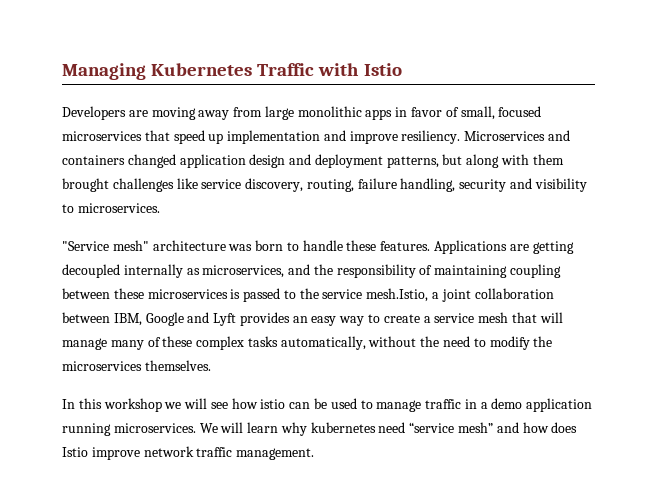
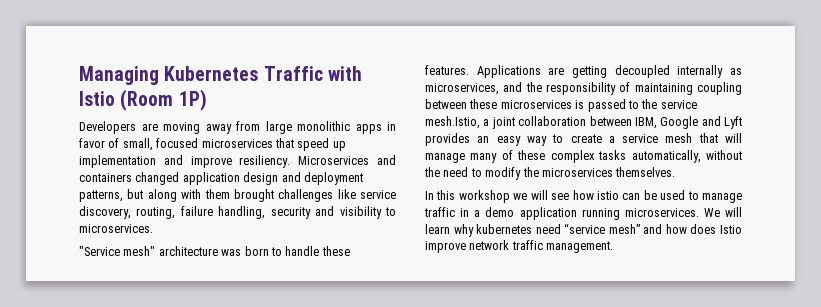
- Managing Kubernetes Traffic with Istio
+ Managing Kubernetes Traffic with Istio (Room 1P)

